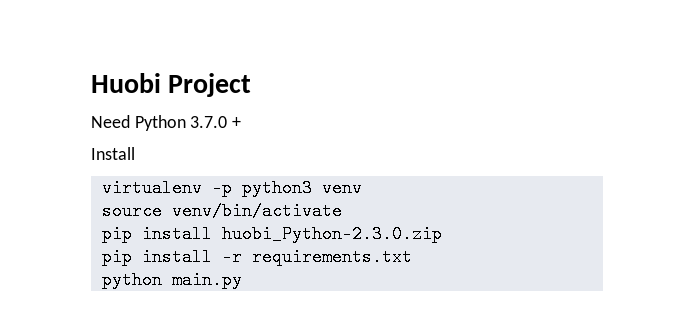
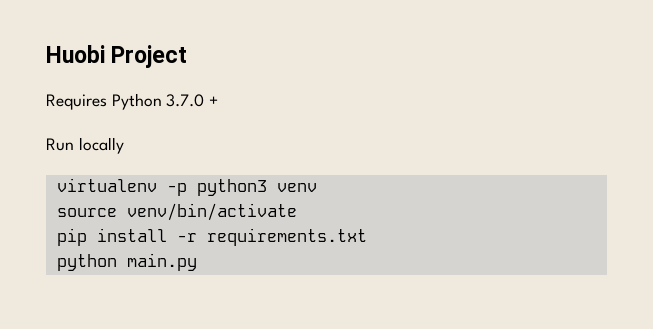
- Need Python 3.7.0 +
+ Requires Python 3.7.0 +
- Install
+ Run locally
- pip install huobi_Python-2.3.0.zip

